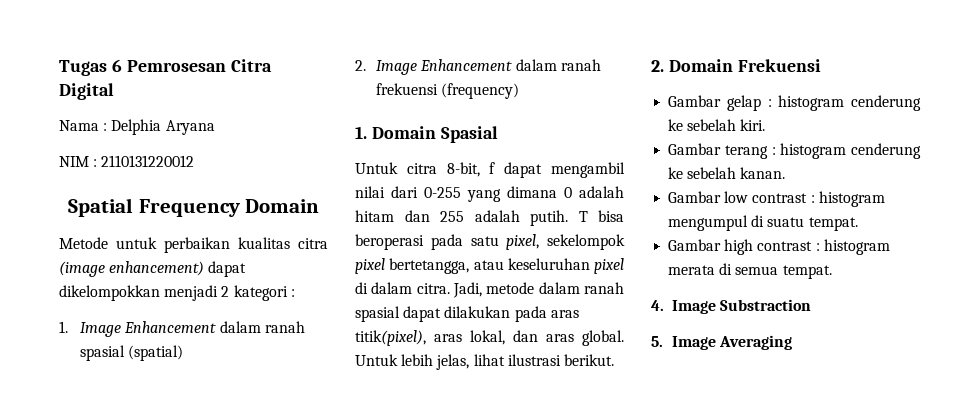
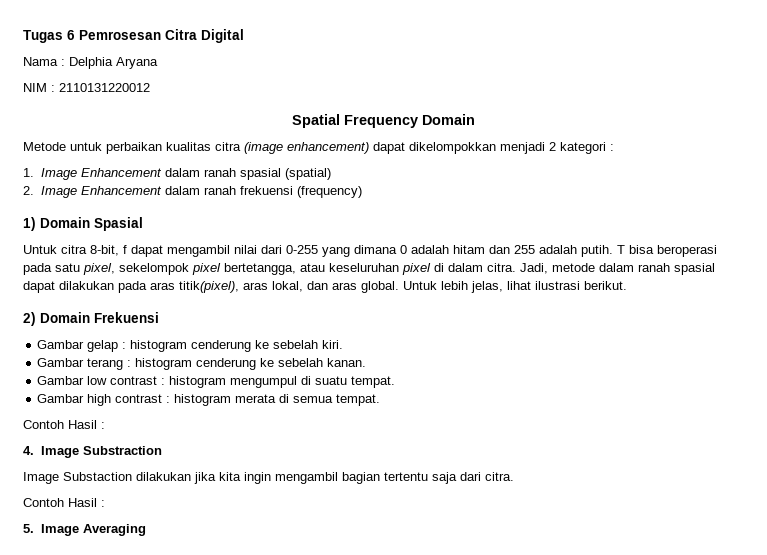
- 1. Domain Spasial
+ 1) Domain Spasial
- 2. Domain Frekuensi
+ 2) Domain Frekuensi
  Gambar high contrast : histogram merata di semua tempat.
+ Contoh Hasil :
+ Image Substaction dilakukan jika kita ingin mengambil bagian tertentu saja dari citra.
+ Contoh Hasil :

